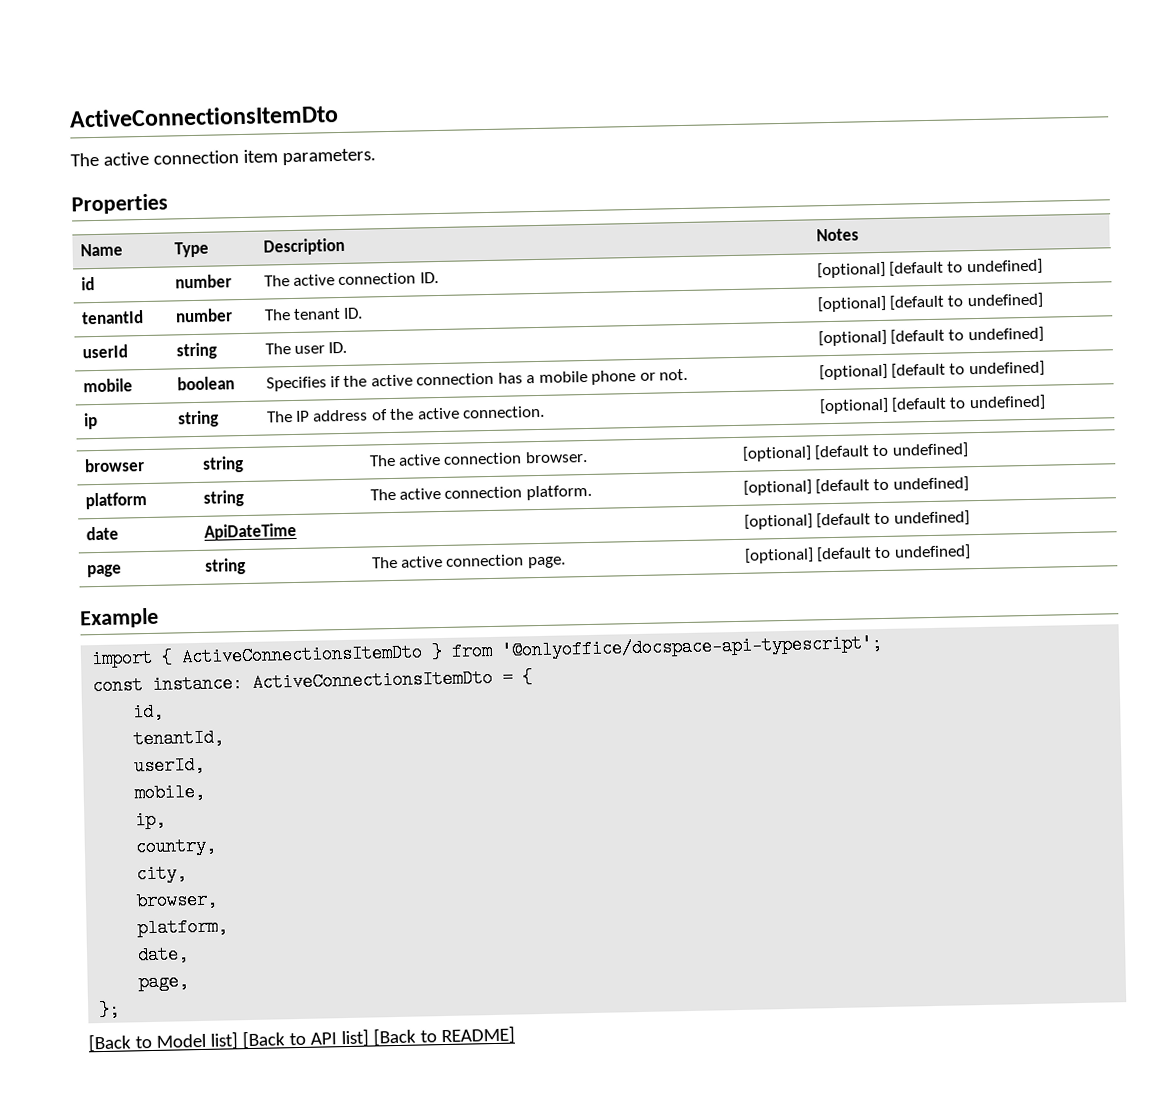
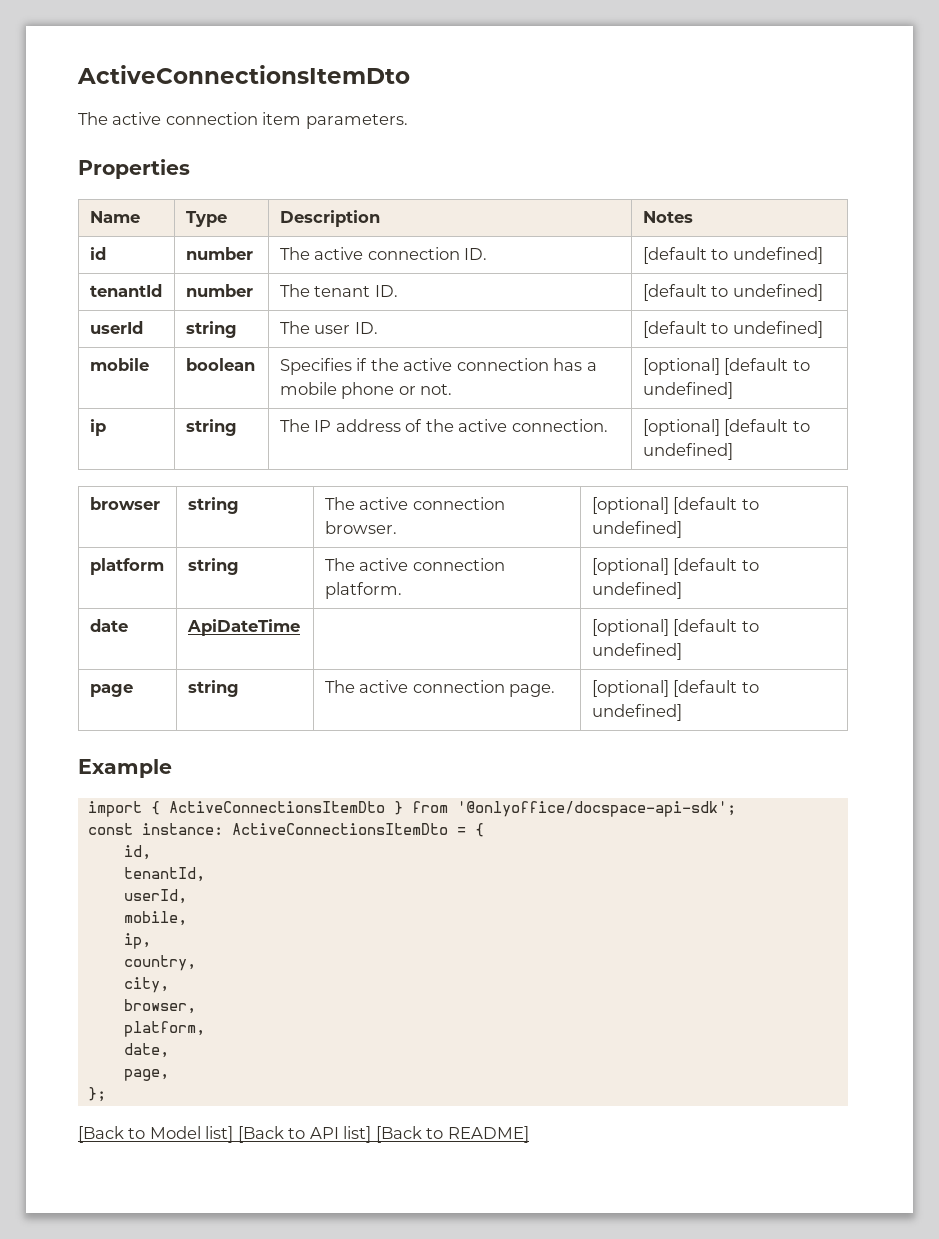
- id | number | The active connection ID. | [optional] [default to undefined]
+ id | number | The active connection ID. | [default to undefined]
- tenantId | number | The tenant ID. | [optional] [default to undefined]
+ tenantId | number | The tenant ID. | [default to undefined]
- userId | string | The user ID. | [optional] [default to undefined]
+ userId | string | The user ID. | [default to undefined]
- import { ActiveConnectionsItemDto } from '@onlyoffice/docspace-api-typescript';
+ import { ActiveConnectionsItemDto } from '@onlyoffice/docspace-api-sdk';

